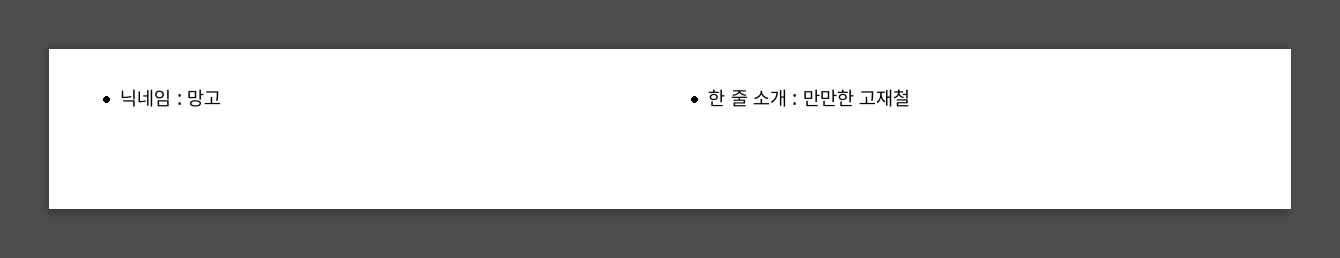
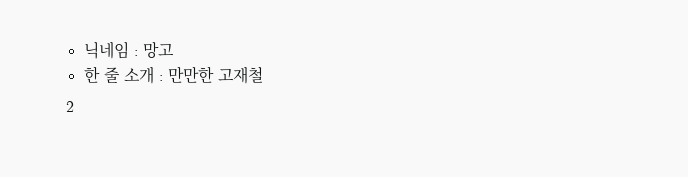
+ 2

